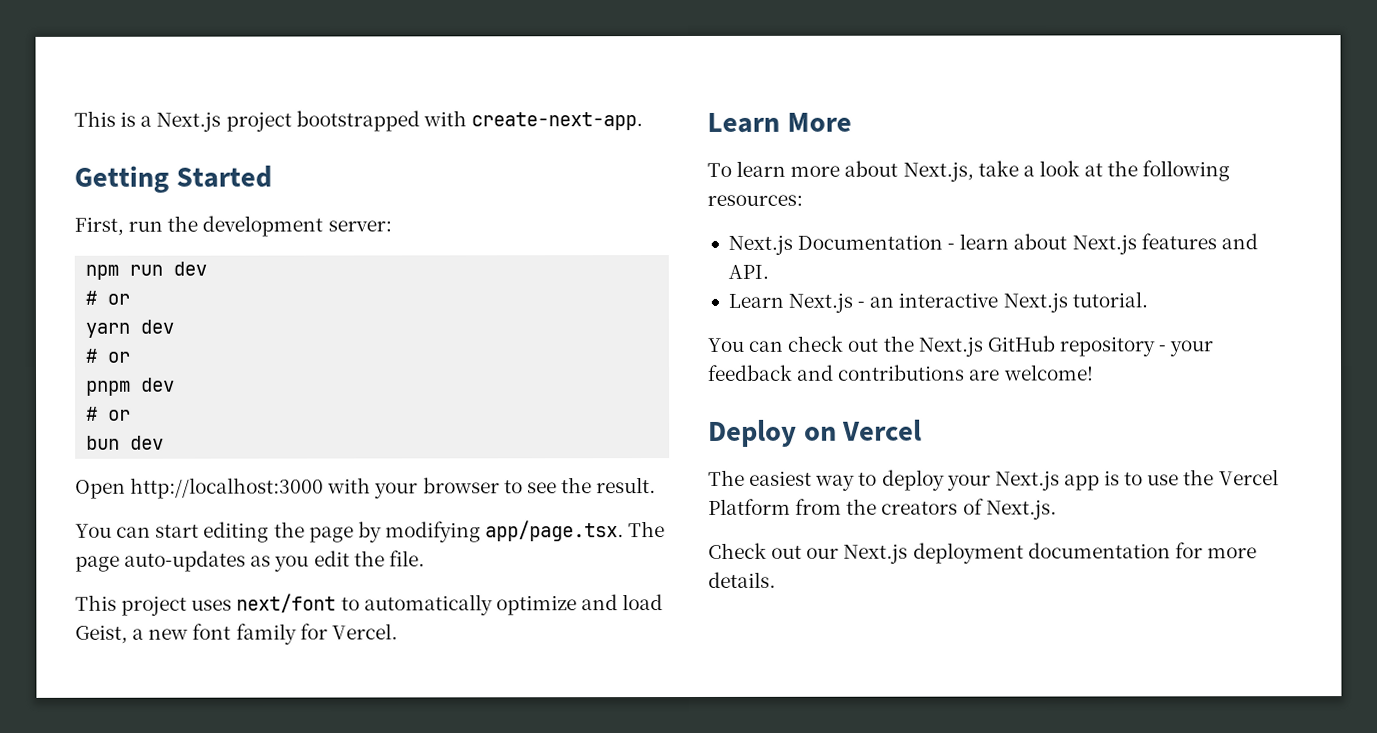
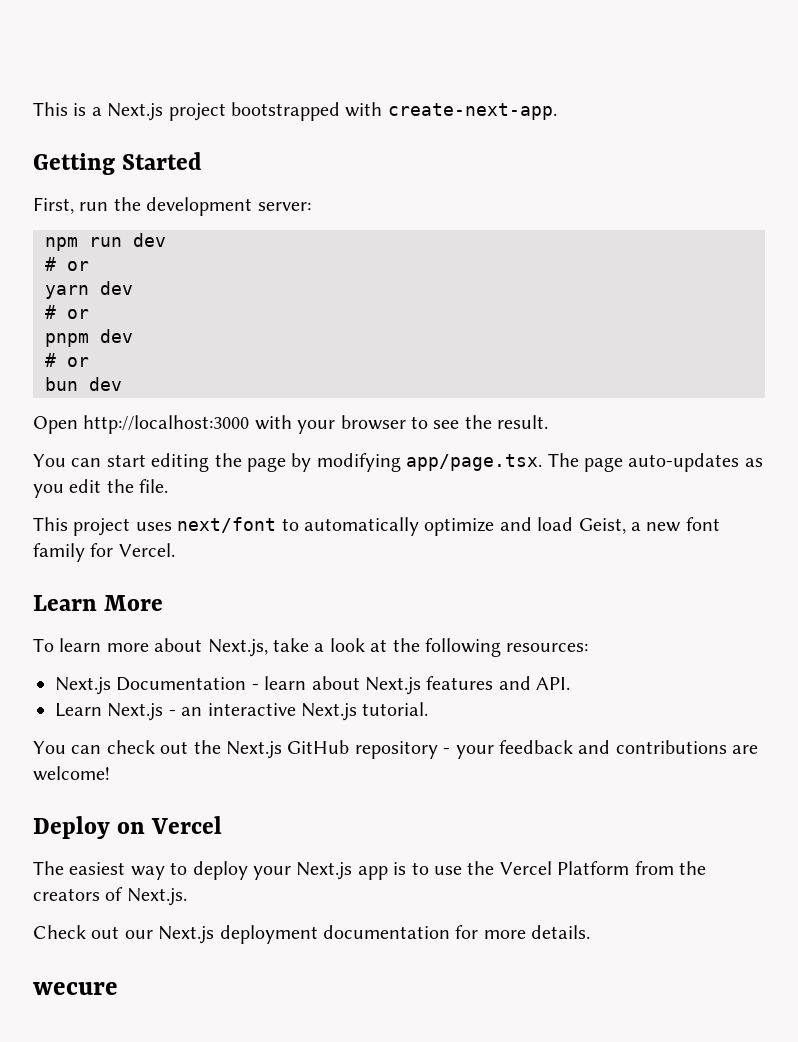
+ wecure

